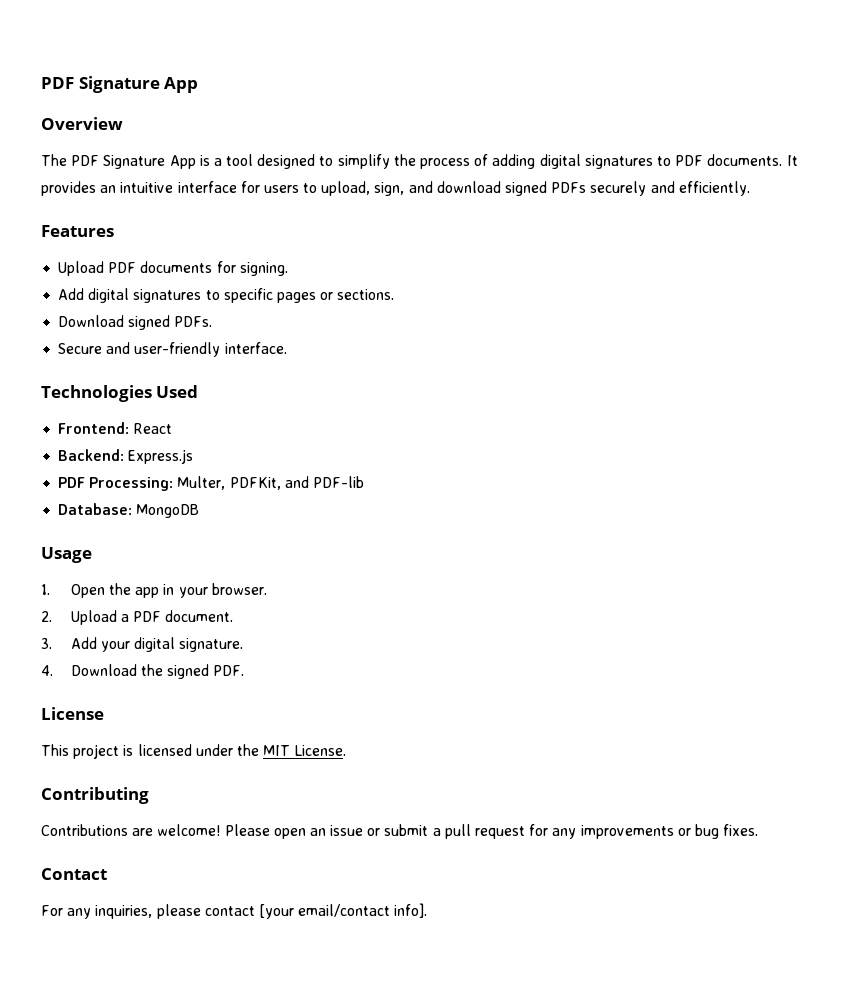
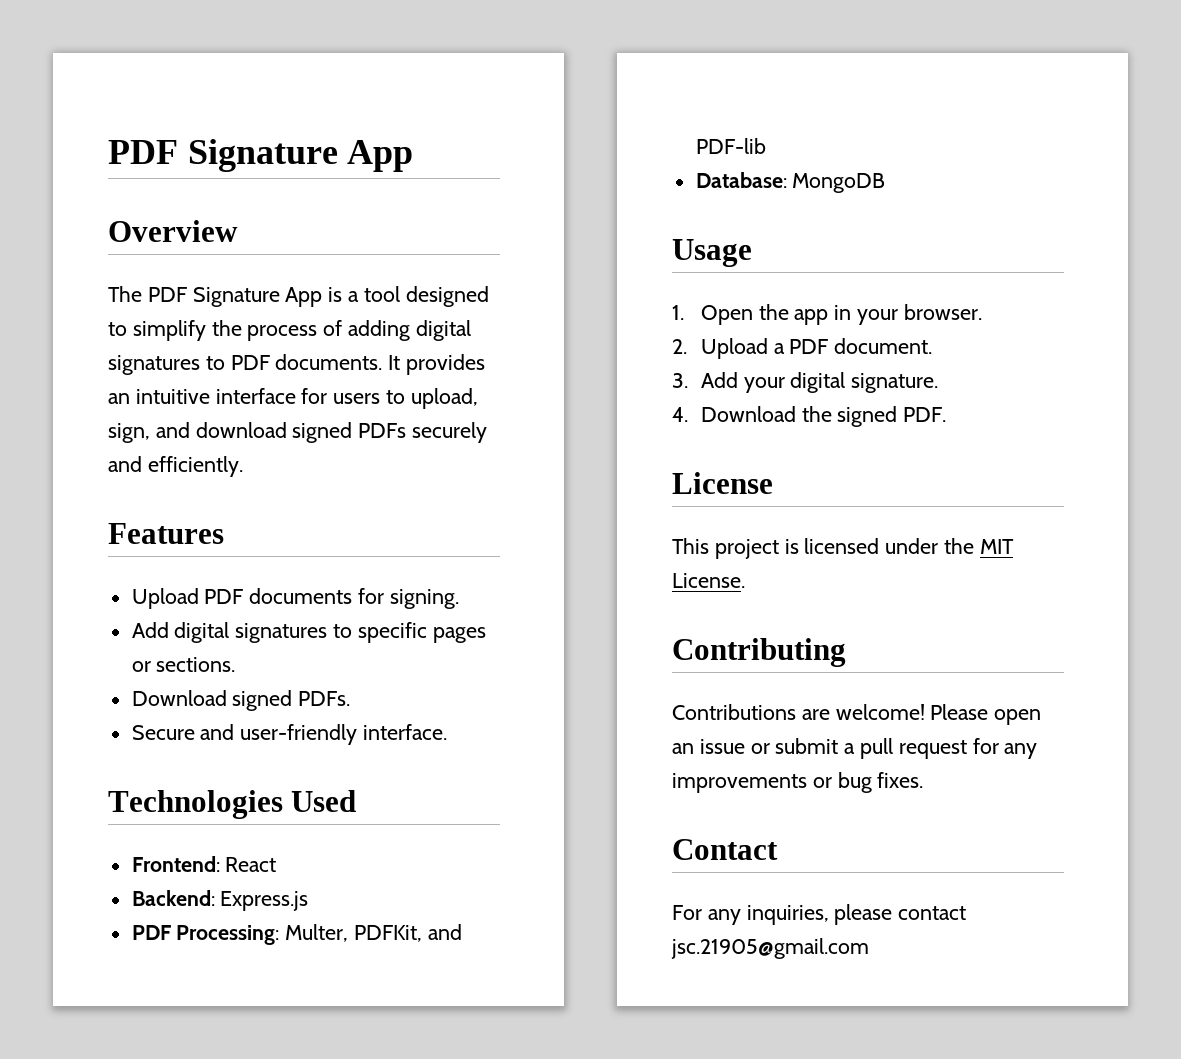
- For any inquiries, please contact [your email/contact info].
+ For any inquiries, please contact jsc.21905@gmail.com

